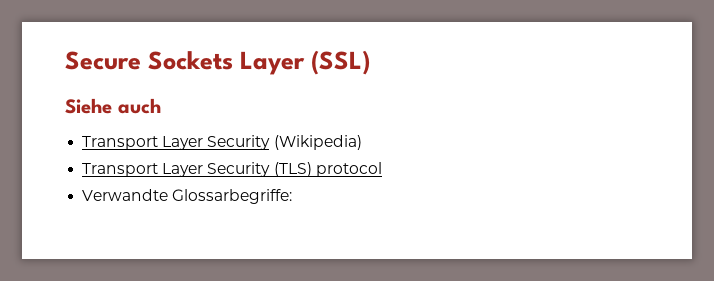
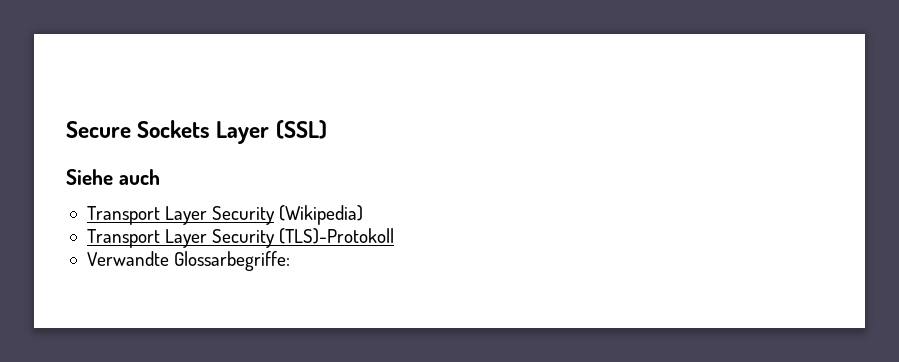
- Transport Layer Security (TLS) protocol
+ Transport Layer Security (TLS)-Protokoll

